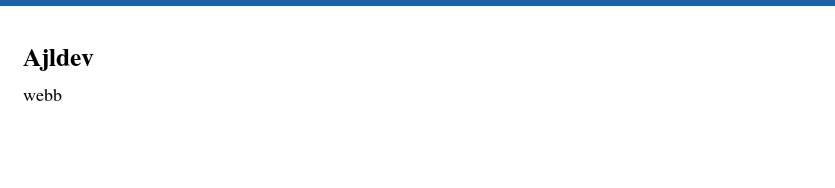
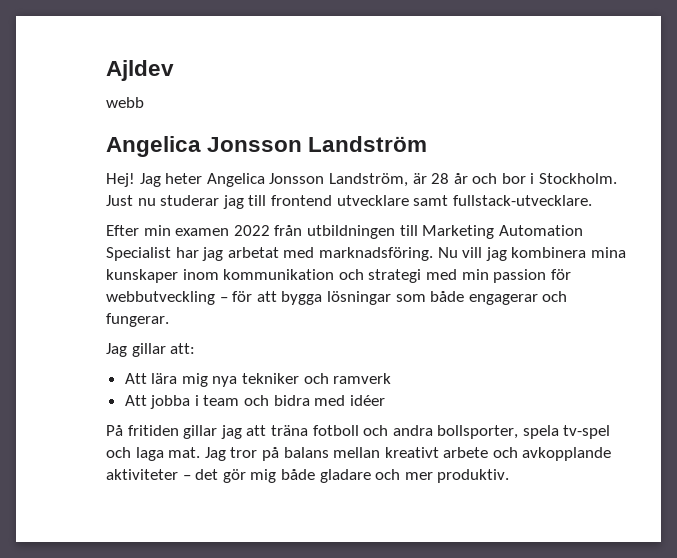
+ Angelica Jonsson Landström
+ Hej! Jag heter Angelica Jonsson Landström, är 28 år och bor i Stockholm. Just nu studerar jag till frontend utvecklare samt fullstack-utvecklare.
+ Efter min examen 2022 från utbildningen till Marketing Automation Specialist har jag arbetat med marknadsföring. Nu vill jag kombinera mina kunskaper inom kommunikation och strategi med min passion för webbutveckling – för att bygga lösningar som både engagerar och fungerar.
+ Jag gillar att:
+ Att lära mig nya tekniker och ramverk
+ Att jobba i team och bidra med idéer
+ På fritiden gillar jag att träna fotboll och andra bollsporter, spela tv-spel och laga mat. Jag tror på balans mellan kreativt arbete och avkopplande aktiviteter – det gör mig både gladare och mer produktiv.

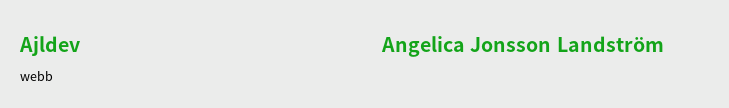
- Hej! Jag heter Angelica Jonsson Landström, är 28 år och bor i Stockholm. Just nu studerar jag till frontend utvecklare samt fullstack-utvecklare.
- Efter min examen 2022 från utbildningen till Marketing Automation Specialist har jag arbetat med marknadsföring. Nu vill jag kombinera mina kunskaper inom kommunikation och strategi med min passion för webbutveckling – för att bygga lösningar som både engagerar och fungerar.
- Jag gillar att:
- Att lära mig nya tekniker och ramverk
- Att jobba i team och bidra med idéer
- På fritiden gillar jag att träna fotboll och andra bollsporter, spela tv-spel och laga mat. Jag tror på balans mellan kreativt arbete och avkopplande aktiviteter – det gör mig både gladare och mer produktiv.

